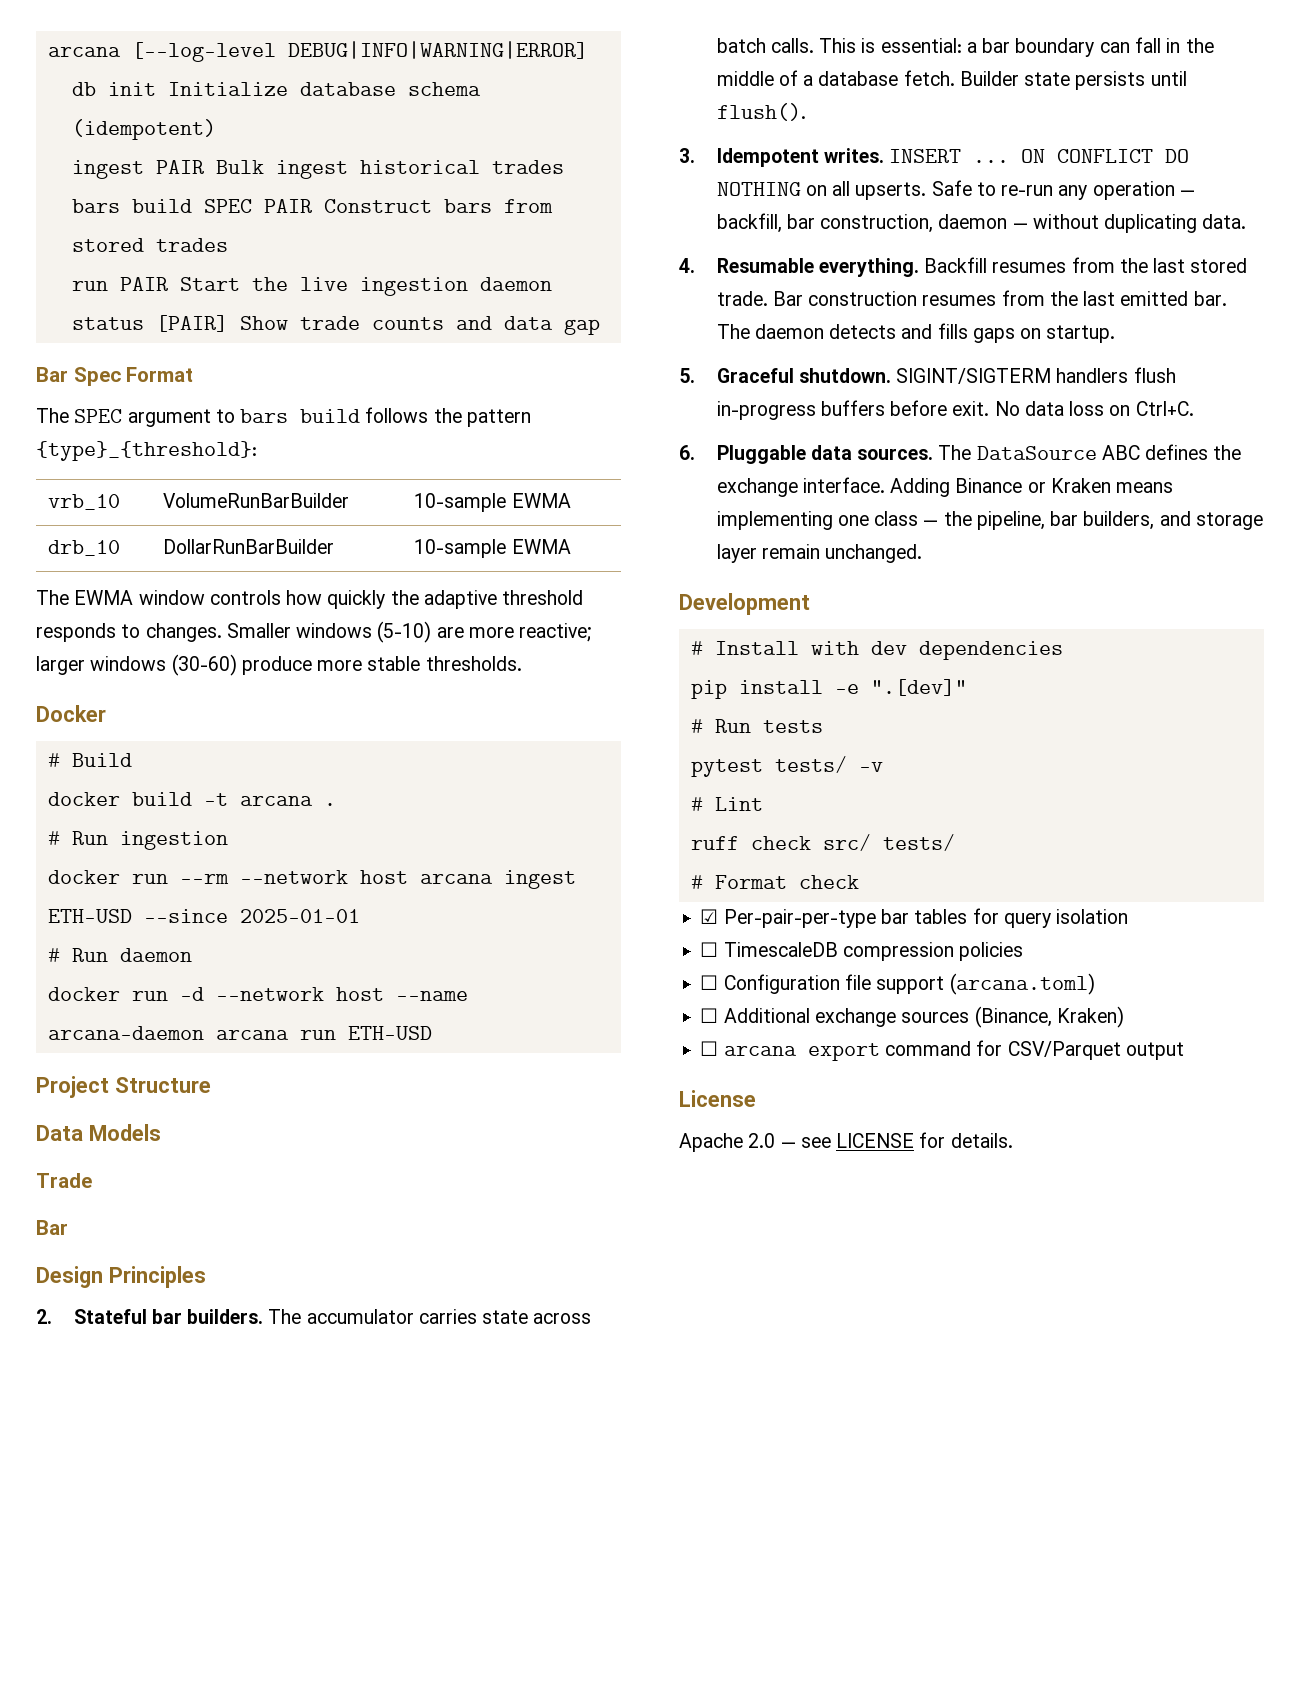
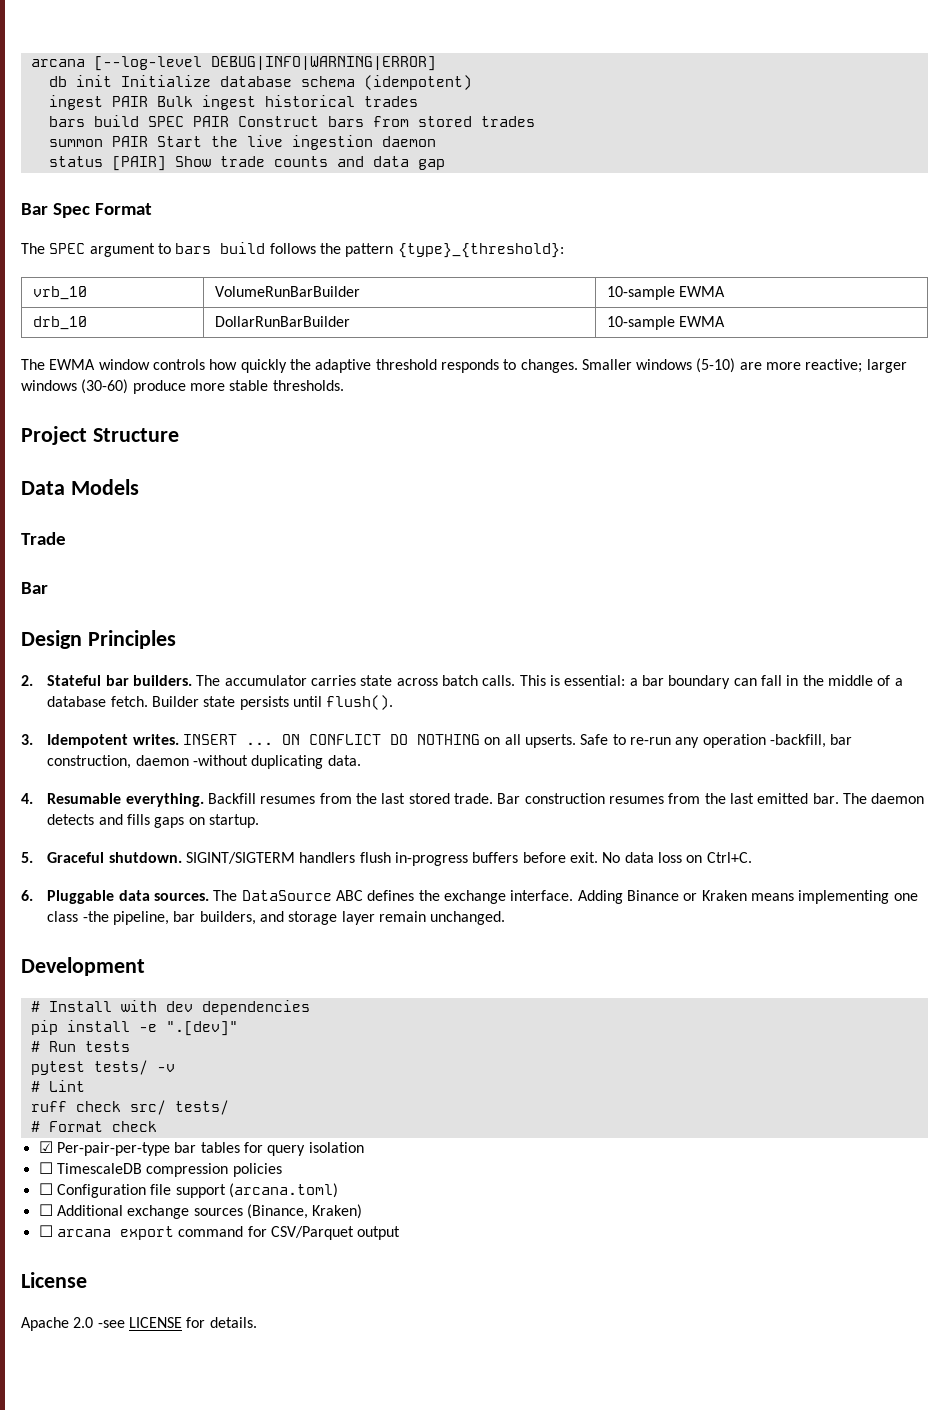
- run PAIR Start the live ingestion daemon
+ summon PAIR Start the live ingestion daemon
- Docker
- # Build
- docker build -t arcana .
- # Run ingestion
- docker run --rm --network host arcana ingest ETH-USD --since 2025-01-01
- # Run daemon
- docker run -d --network host --name arcana-daemon arcana run ETH-USD
- Safe to re-run any operation — backfill, bar construction, daemon — without duplicating data.
+ Safe to re-run any operation -backfill, bar construction, daemon -without duplicating data.
- Adding Binance or Kraken means implementing one class — the pipeline, bar builders, and storage layer remain unchanged.
+ Adding Binance or Kraken means implementing one class -the pipeline, bar builders, and storage layer remain unchanged.
- Apache 2.0 — see LICENSE for details.
+ Apache 2.0 -see LICENSE for details.

